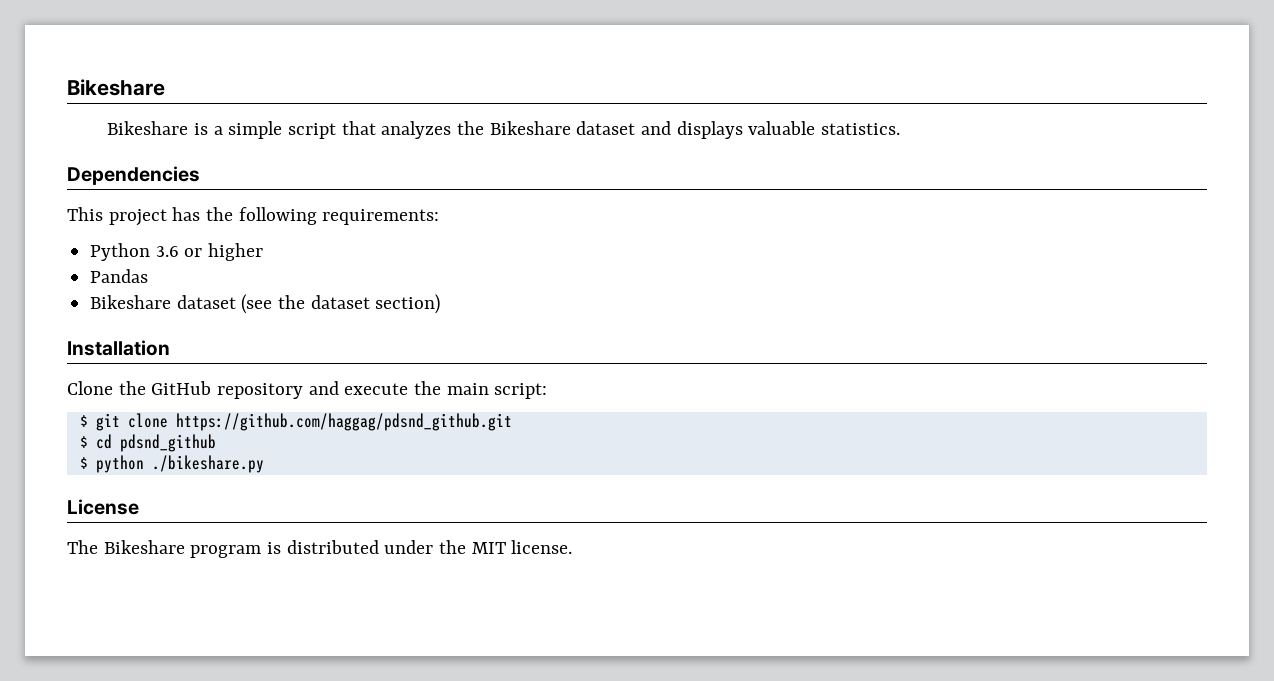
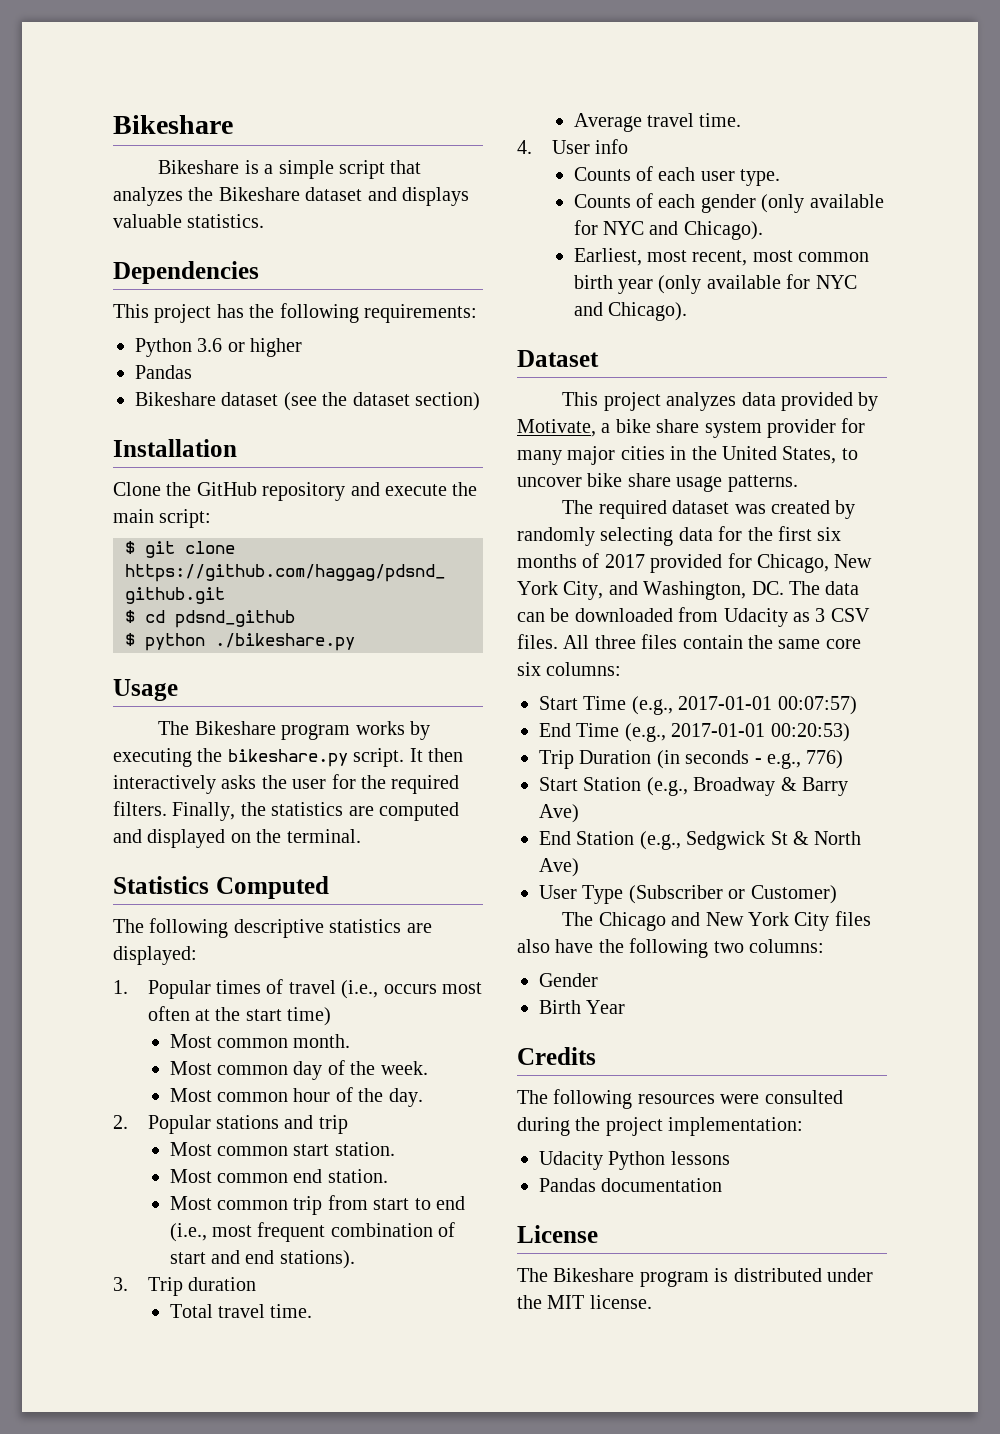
+ Usage
+ The Bikeshare program works by executing the bikeshare.py script. It then interactively asks the user for the required filters. Finally, the statistics are computed and displayed on the terminal.
+ Statistics Computed
+ The following descriptive statistics are displayed:
+ 1. Popular times of travel (i.e., occurs most often at the start time)
+ Most common month.
+ Most common day of the week.
+ Most common hour of the day.
+ 2. Popular stations and trip
+ Most common start station.
+ Most common end station.
+ Most common trip from start to end (i.e., most frequent combination of start and end stations).
+ 3. Trip duration
+ Total travel time.
+ Average travel time.
+ 4. User info
+ Counts of each user type.
+ Counts of each gender (only available for NYC and Chicago).
+ Earliest, most recent, most common birth year (only available for NYC and Chicago).
+ Dataset
+ This project analyzes data provided by Motivate, a bike share system provider for many major cities in the United States, to uncover bike share usage patterns.
+ The required dataset was created by randomly selecting data for the first six months of 2017 provided for Chicago, New York City, and Washington, DC. The data can be downloaded from Udacity as 3 CSV files. All three files contain the same core six columns:
+ Start Time (e.g., 2017-01-01 00:07:57)
+ End Time (e.g., 2017-01-01 00:20:53)
+ Trip Duration (in seconds - e.g., 776)
+ Start Station (e.g., Broadway & Barry Ave)
+ End Station (e.g., Sedgwick St & North Ave)
+ User Type (Subscriber or Customer)
+ The Chicago and New York City files also have the following two columns:
+ Gender
+ Birth Year
+ Credits
+ The following resources were consulted during the project implementation:
+ Udacity Python lessons
+ Pandas documentation

